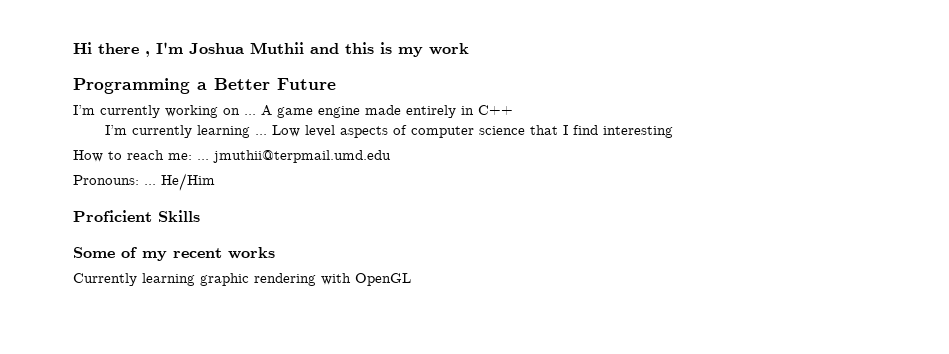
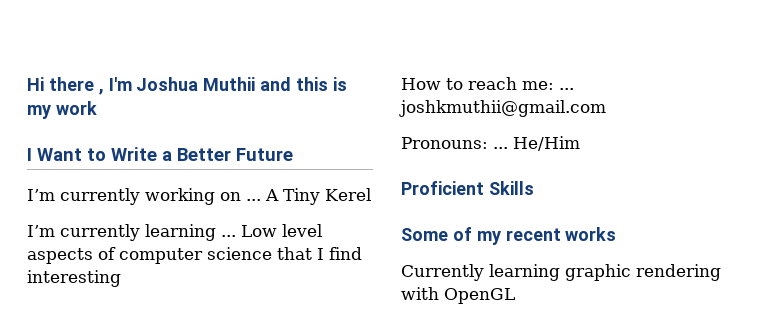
- Programming a Better Future
+ I Want to Write a Better Future
- A game engine made entirely in C++
+ A Tiny Kerel
- How to reach me: ... jmuthii@terpmail.umd.edu
+ How to reach me: ... joshkmuthii@gmail.com

